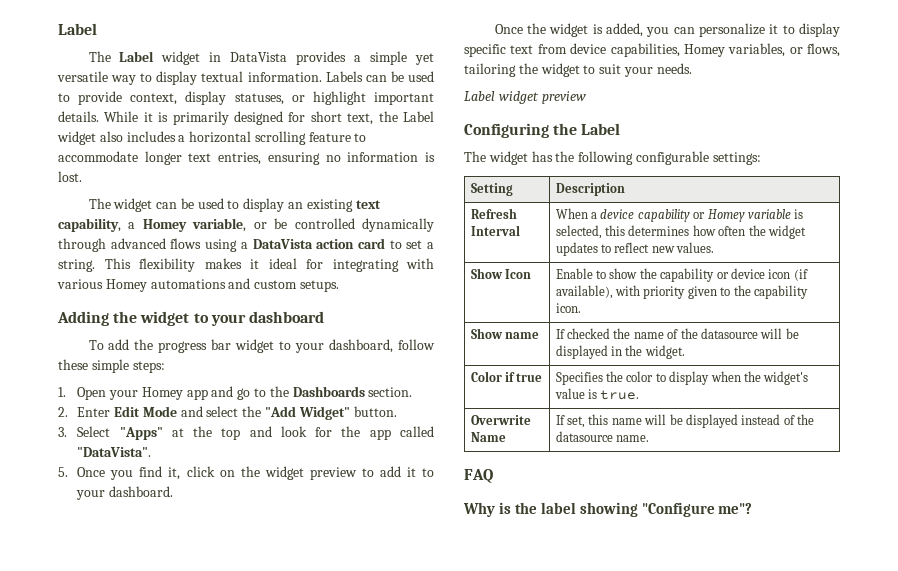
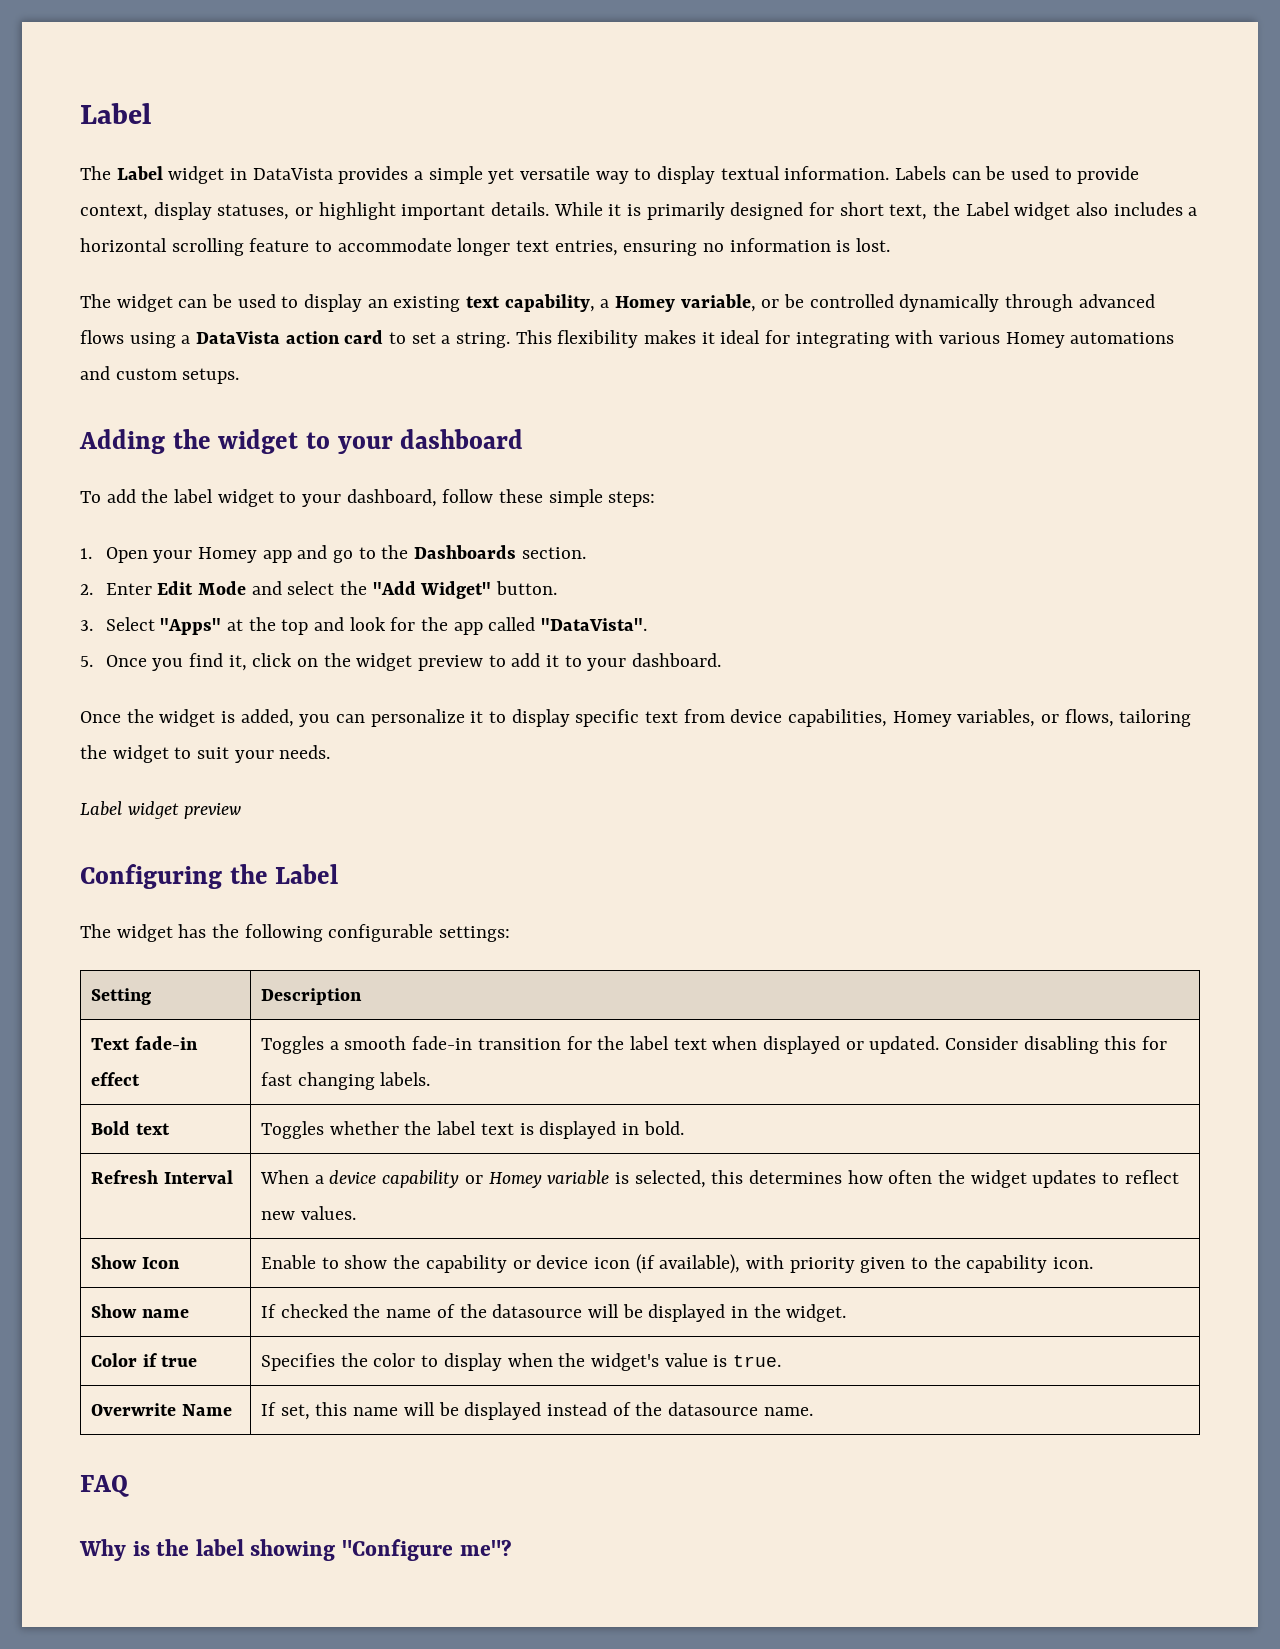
- To add the progress bar widget to your dashboard, follow these simple steps:
+ To add the label widget to your dashboard, follow these simple steps:
+ Text fade-in effect | Toggles a smooth fade-in transition for the label text when displayed or updated. Consider disabling this for fast changing labels.
+ Bold text | Toggles whether the label text is displayed in bold.

